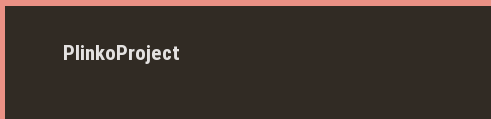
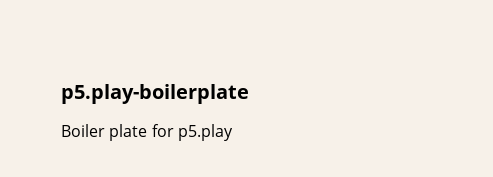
- PlinkoProject
+ p5.play-boilerplate
+ Boiler plate for p5.play

